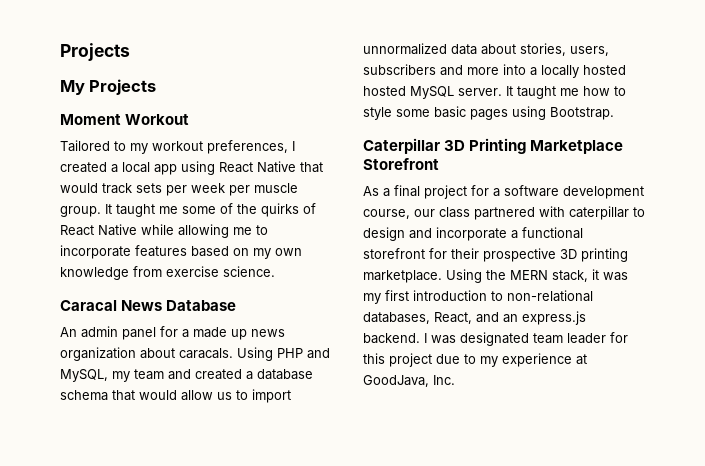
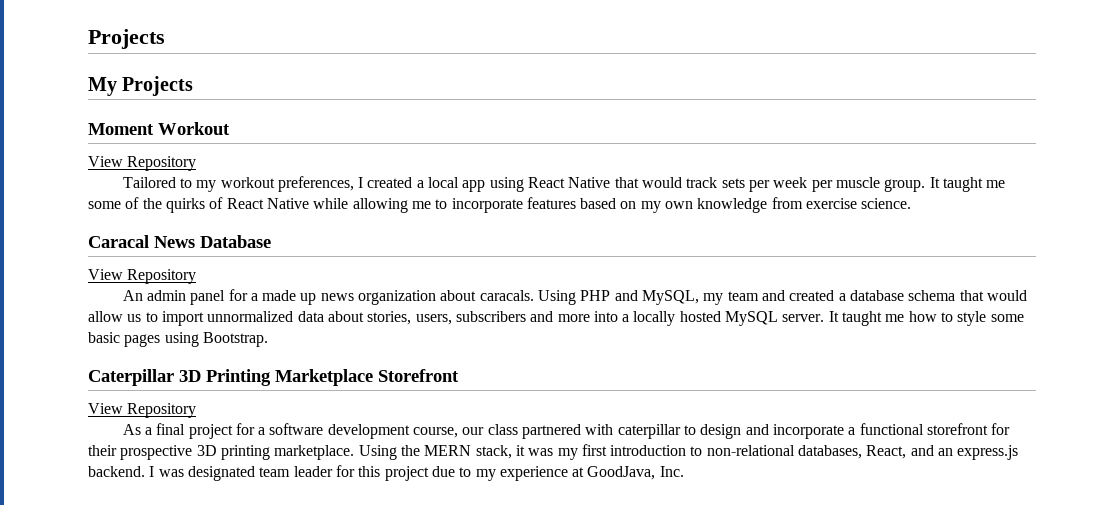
  Moment Workout
+ View Repository
  Caracal News Database
+ View Repository
- Using PHP and MySQL, my team and created a database schema that would allow us to import unnormalized data about stories, users, subscribers and more into a locally hosted hosted MySQL server.
+ Using PHP and MySQL, my team and created a database schema that would allow us to import unnormalized data about stories, users, subscribers and more into a locally hosted MySQL server.
  Caterpillar 3D Printing Marketplace Storefront
+ View Repository

